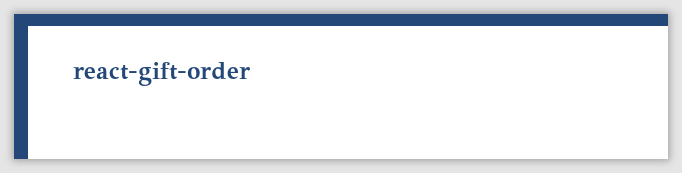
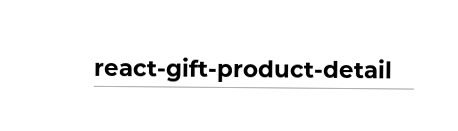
- react-gift-order
+ react-gift-product-detail

